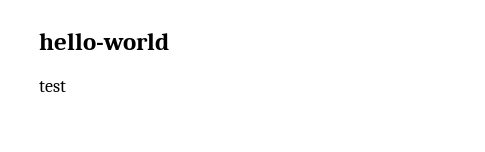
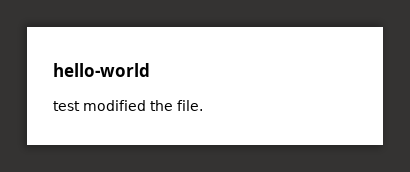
- test
+ test modified the file.

